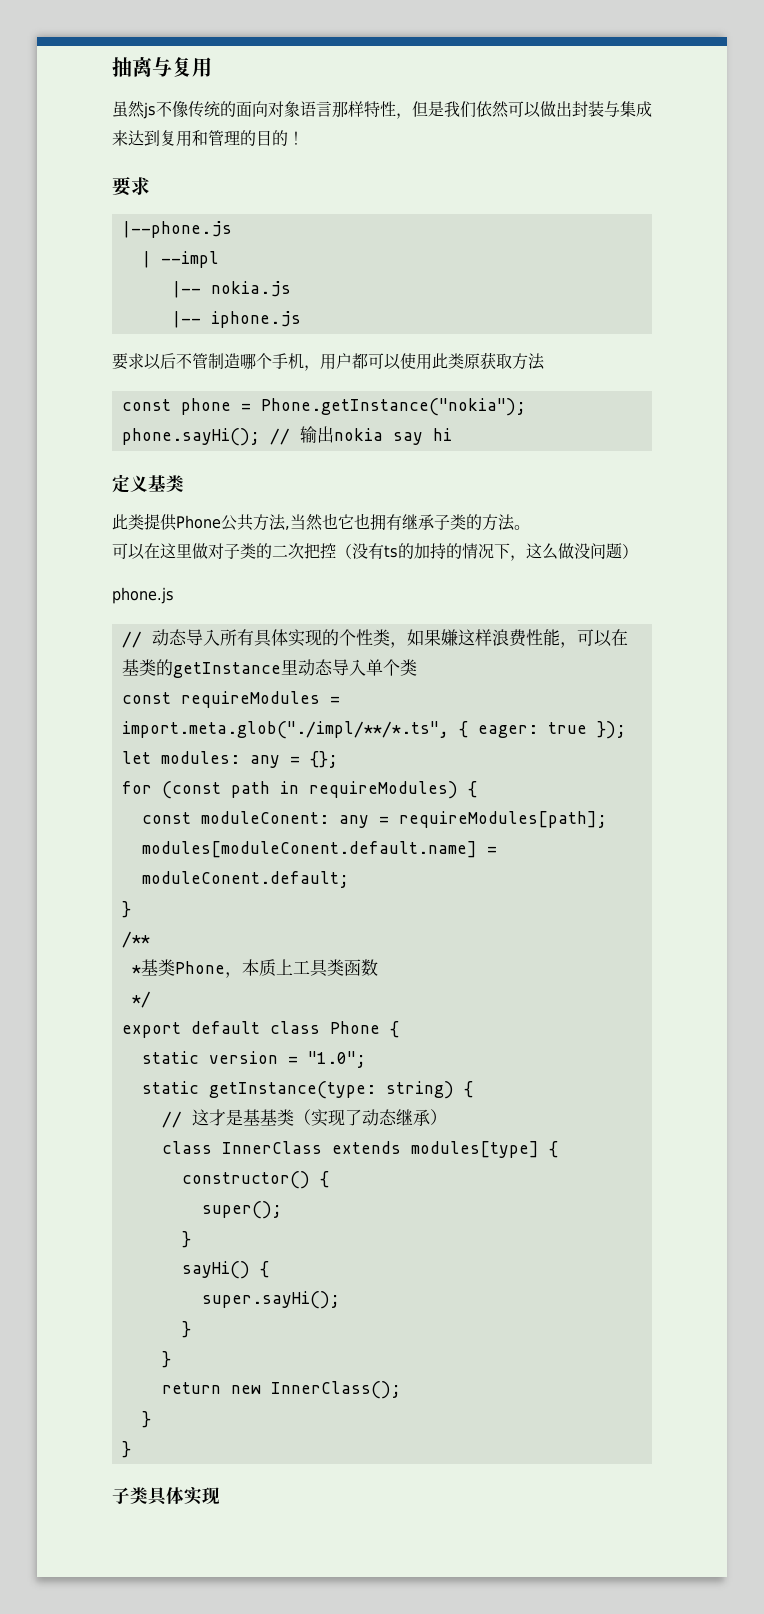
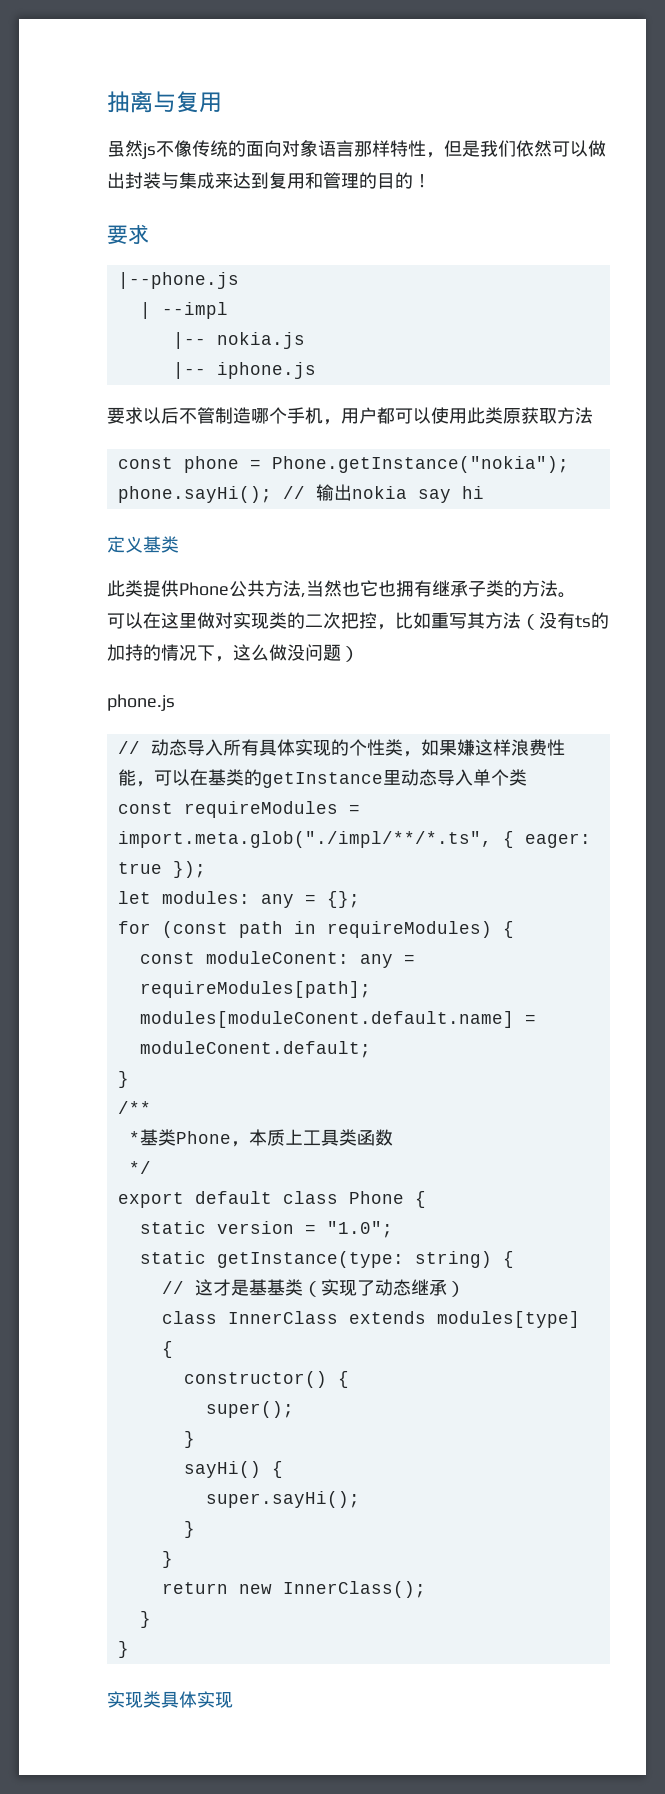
- 可以在这里做对子类的二次把控（没有ts的加持的情况下，这么做没问题）
+ 可以在这里做对实现类的二次把控，比如重写其方法（没有ts的加持的情况下，这么做没问题）
- 子类具体实现
+ 实现类具体实现

